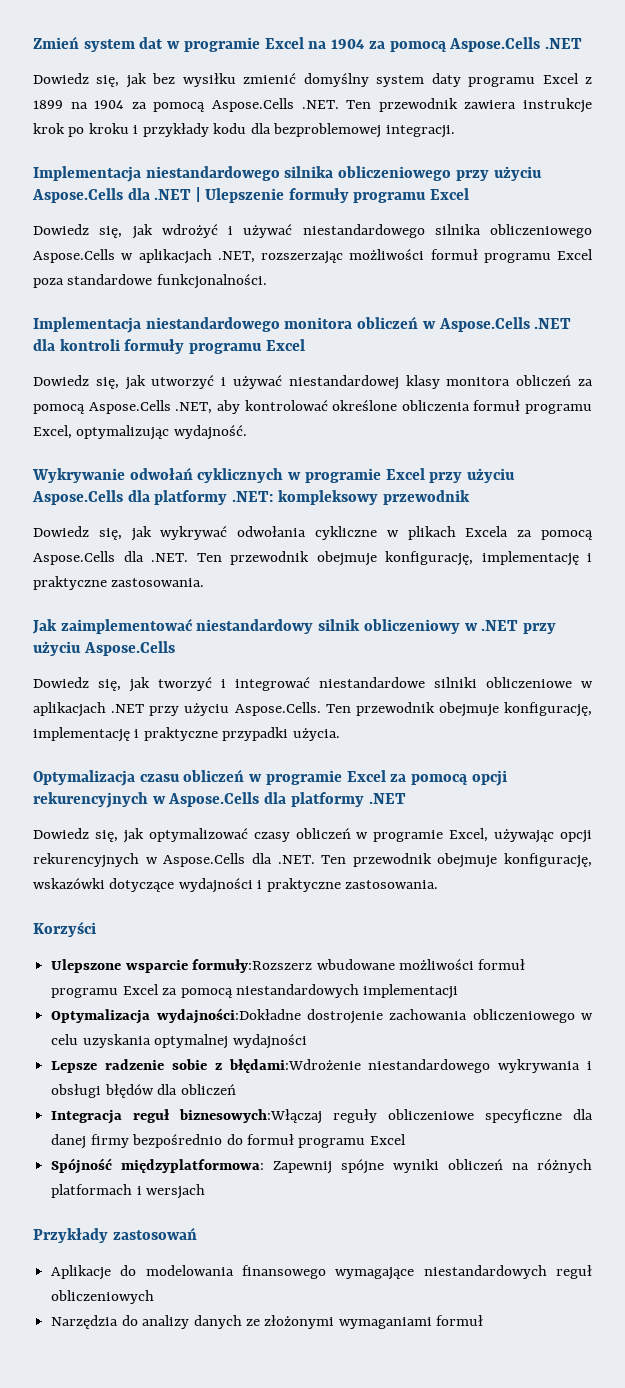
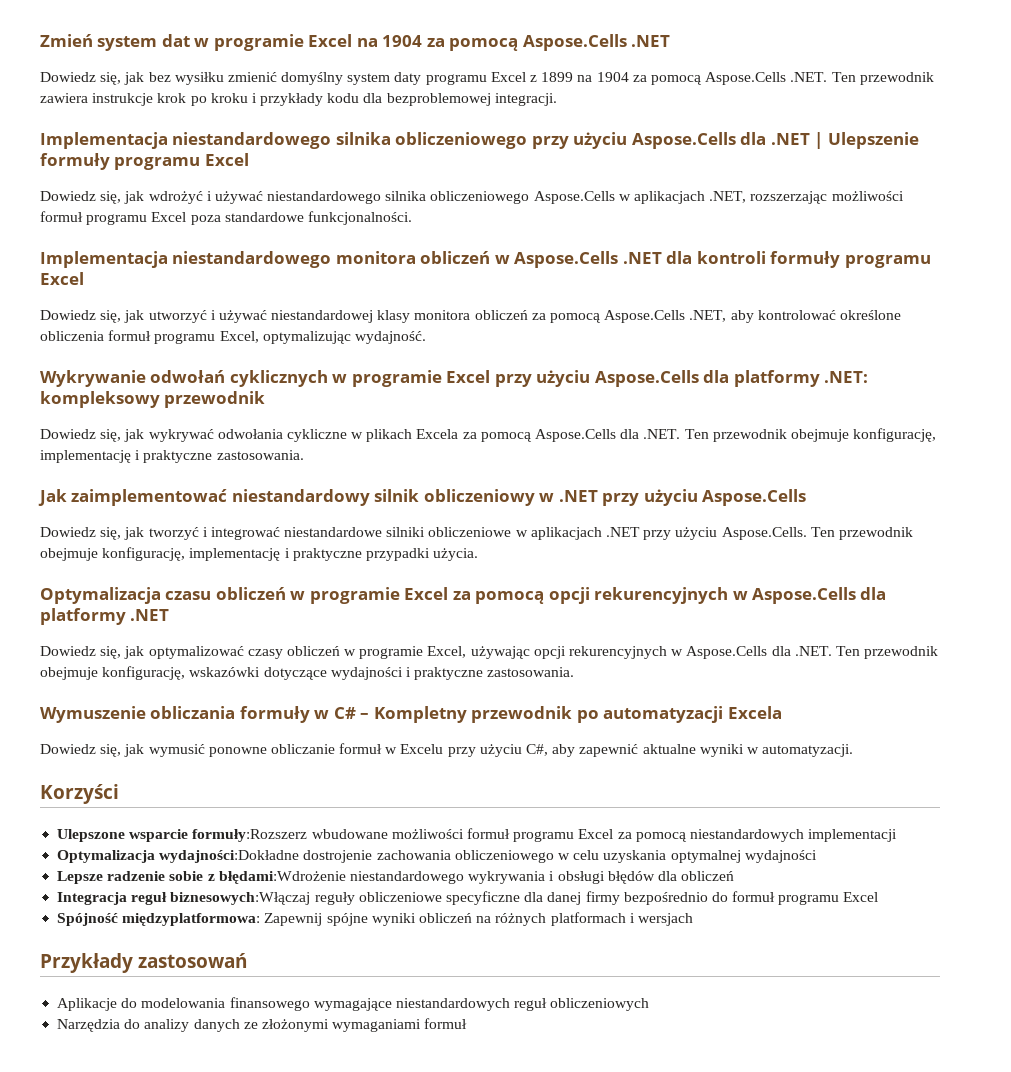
+ Wymuszenie obliczania formuły w C# – Kompletny przewodnik po automatyzacji Excela
+ Dowiedz się, jak wymusić ponowne obliczanie formuł w Excelu przy użyciu C#, aby zapewnić aktualne wyniki w automatyzacji.

